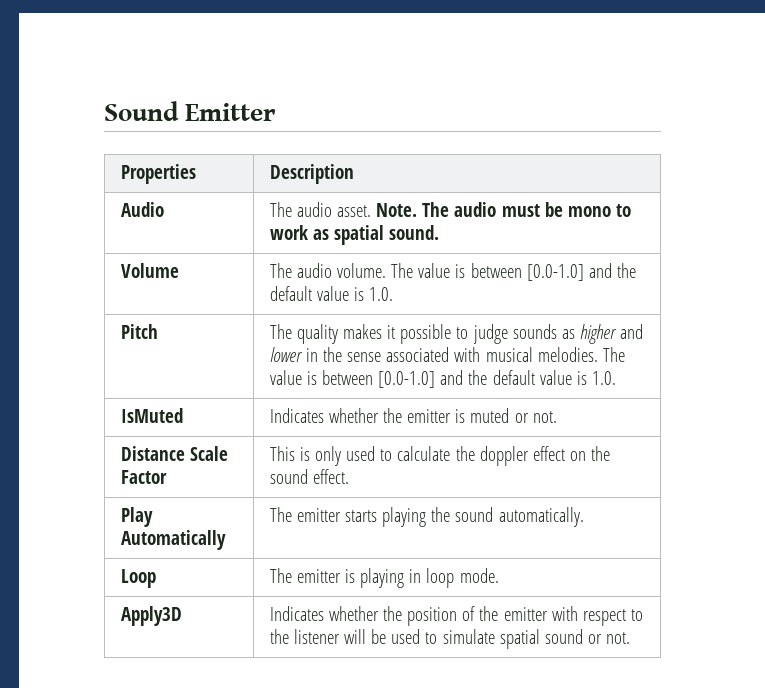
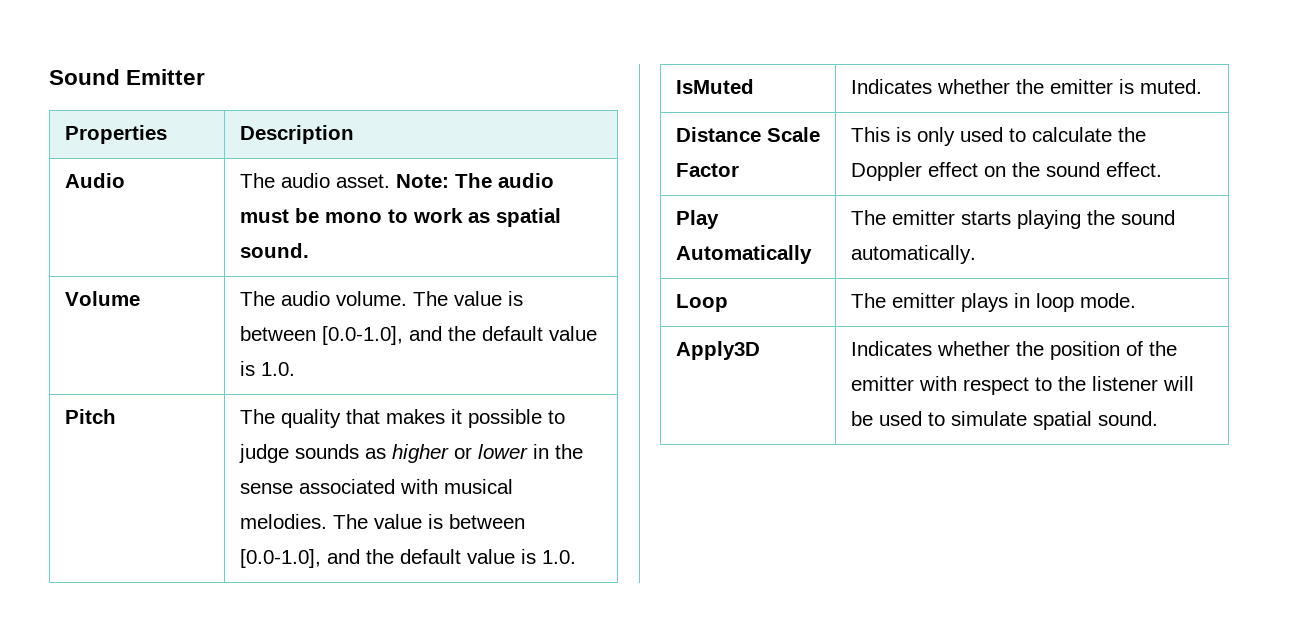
- Audio | The audio asset. Note. The audio must be mono to work as spatial sound.
+ Audio | The audio asset. Note: The audio must be mono to work as spatial sound.
- Volume | The audio volume. The value is between [0.0-1.0] and the default value is 1.0.
+ Volume | The audio volume. The value is between [0.0-1.0], and the default value is 1.0.
- Pitch | The quality makes it possible to judge sounds as higher and lower in the sense associated with musical melodies. The value is between [0.0-1.0] and the default value is 1.0.
+ Pitch | The quality that makes it possible to judge sounds as higher or lower in the sense associated with musical melodies. The value is between [0.0-1.0], and the default value is 1.0.
- IsMuted | Indicates whether the emitter is muted or not.
+ IsMuted | Indicates whether the emitter is muted.
- Distance Scale Factor | This is only used to calculate the doppler effect on the sound effect.
+ Distance Scale Factor | This is only used to calculate the Doppler effect on the sound effect.
- Loop | The emitter is playing in loop mode.
+ Loop | The emitter plays in loop mode.
- Apply3D | Indicates whether the position of the emitter with respect to the listener will be used to simulate spatial sound or not.
+ Apply3D | Indicates whether the position of the emitter with respect to the listener will be used to simulate spatial sound.

